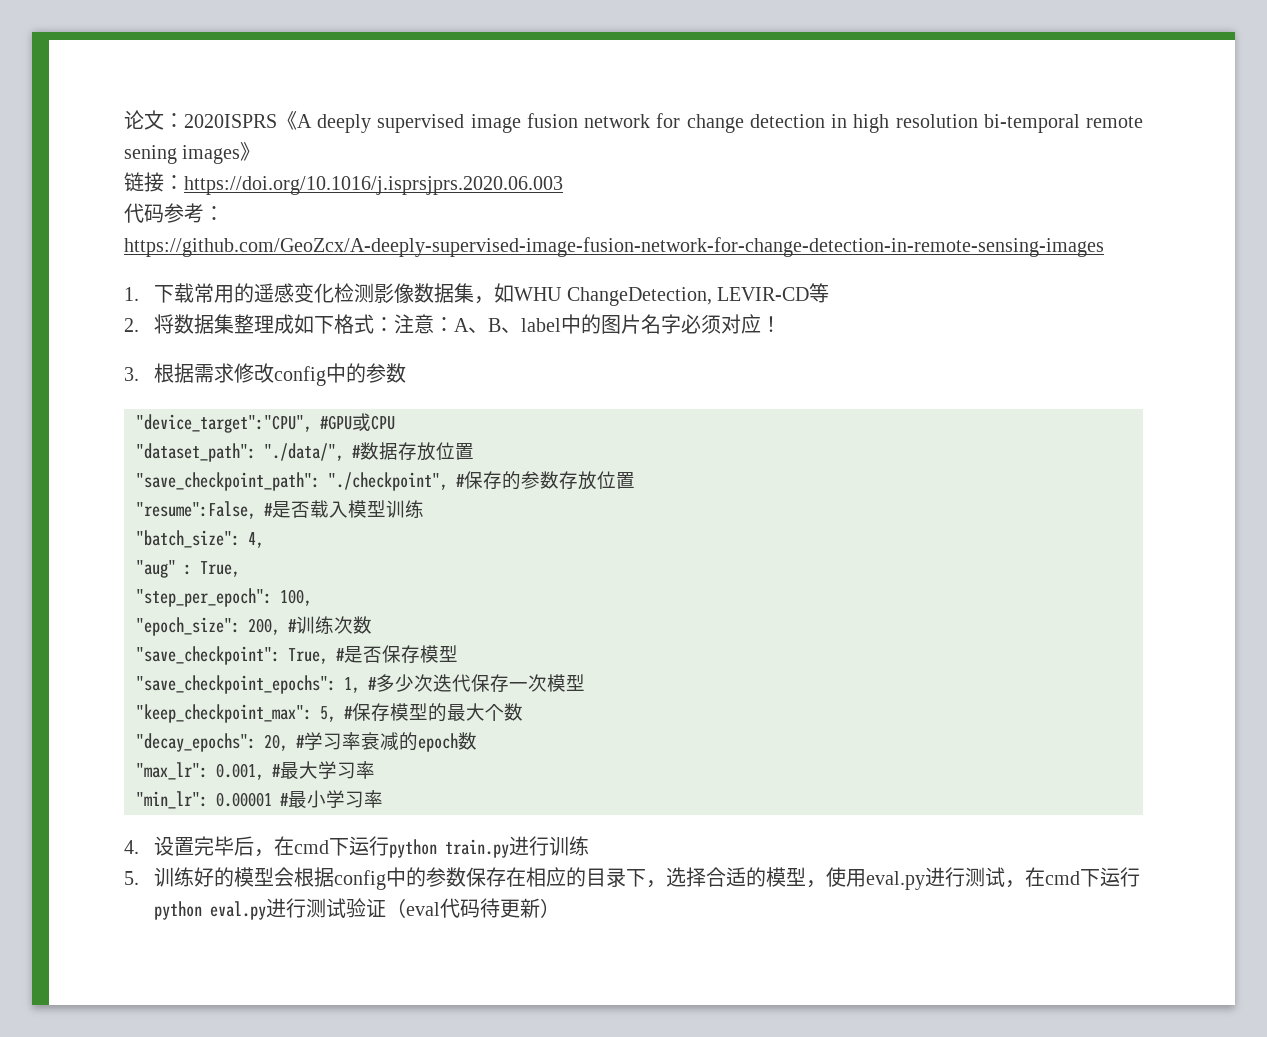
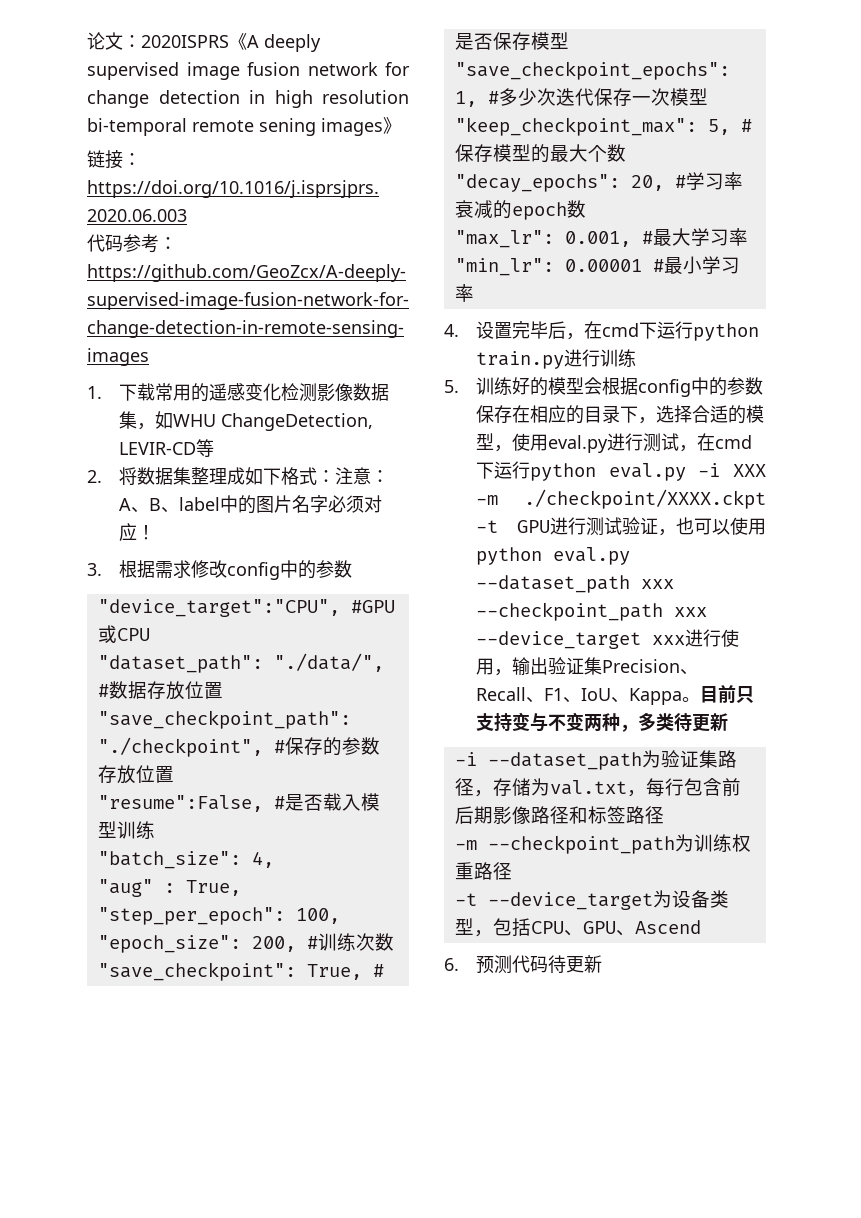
- 5.训练好的模型会根据config中的参数保存在相应的目录下，选择合适的模型，使用eval.py进行测试，在cmd下运行python eval.py进行测试验证（eval代码待更新）
+ 5.训练好的模型会根据config中的参数保存在相应的目录下，选择合适的模型，使用eval.py进行测试，在cmd下运行python eval.py -i XXX -m ./checkpoint/XXXX.ckpt -t GPU进行测试验证，也可以使用python eval.py --dataset_path xxx --checkpoint_path xxx --device_target xxx进行使用，输出验证集Precision、Recall、F1、IoU、Kappa。目前只支持变与不变两种，多类待更新
+ -i --dataset_path为验证集路径，存储为val.txt，每行包含前后期影像路径和标签路径
+ -m --checkpoint_path为训练权重路径
+ -t --device_target为设备类型，包括CPU、GPU、Ascend
+ 6.预测代码待更新

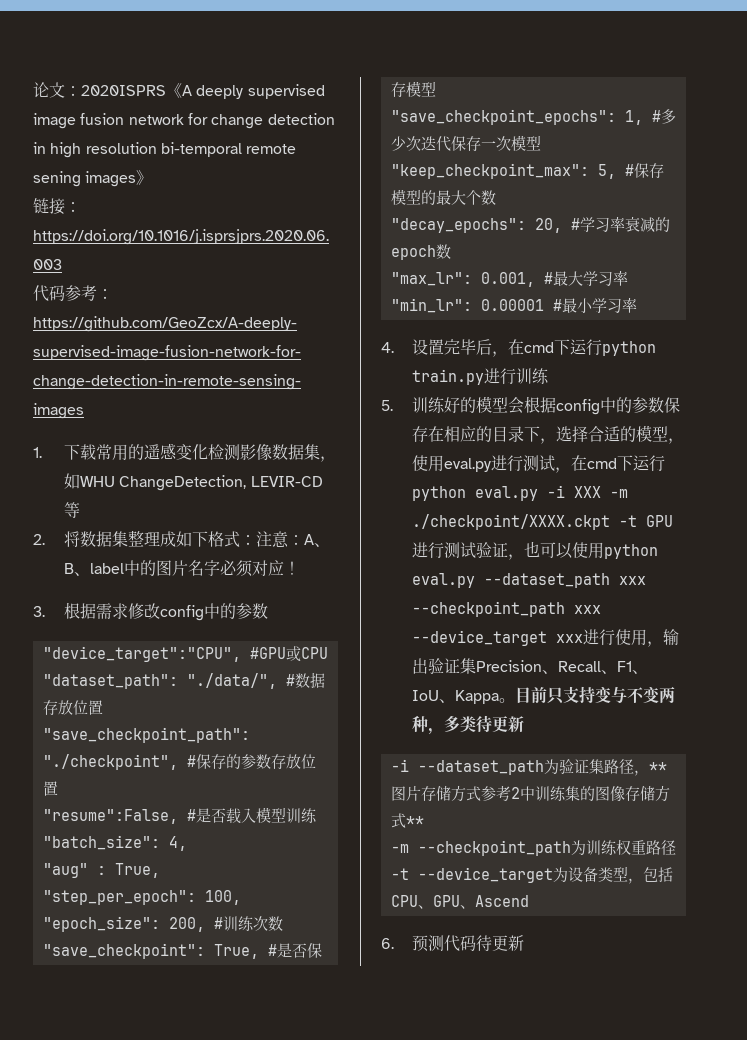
- -i --dataset_path为验证集路径，存储为val.txt，每行包含前后期影像路径和标签路径
+ -i --dataset_path为验证集路径，**图片存储方式参考2中训练集的图像存储方式**

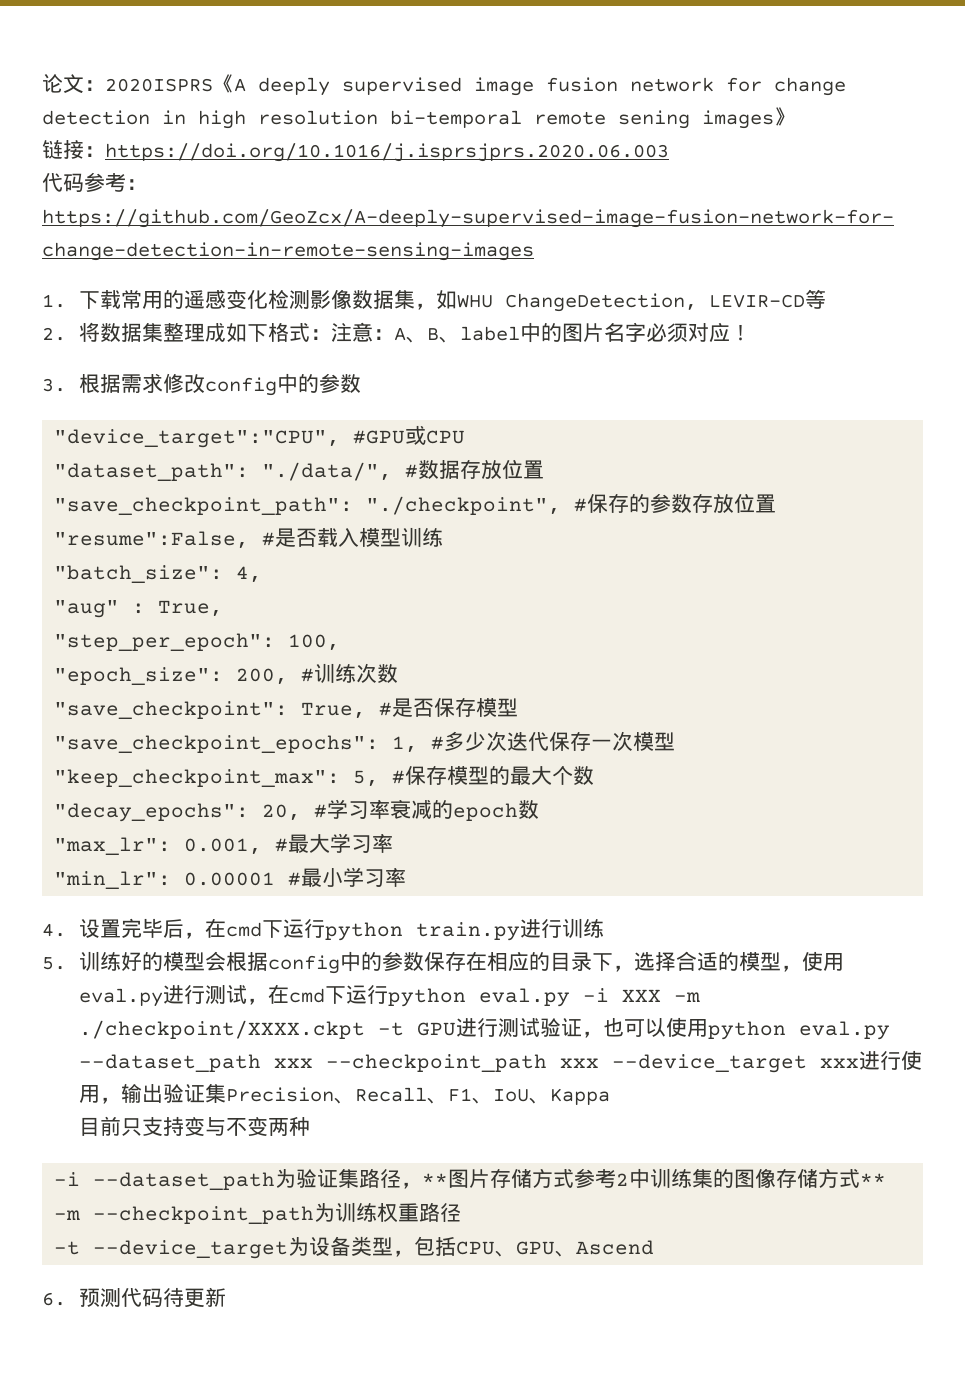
- 5.训练好的模型会根据config中的参数保存在相应的目录下，选择合适的模型，使用eval.py进行测试，在cmd下运行python eval.py -i XXX -m ./checkpoint/XXXX.ckpt -t GPU进行测试验证，也可以使用python eval.py --dataset_path xxx --checkpoint_path xxx --device_target xxx进行使用，输出验证集Precision、Recall、F1、IoU、Kappa。目前只支持变与不变两种，多类待更新
+ 5.训练好的模型会根据config中的参数保存在相应的目录下，选择合适的模型，使用eval.py进行测试，在cmd下运行python eval.py -i XXX -m ./checkpoint/XXXX.ckpt -t GPU进行测试验证，也可以使用python eval.py --dataset_path xxx --checkpoint_path xxx --device_target xxx进行使用，输出验证集Precision、Recall、F1、IoU、Kappa
+ 目前只支持变与不变两种

